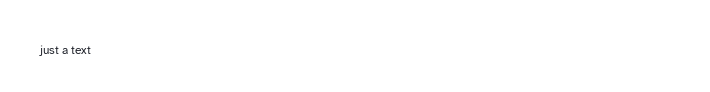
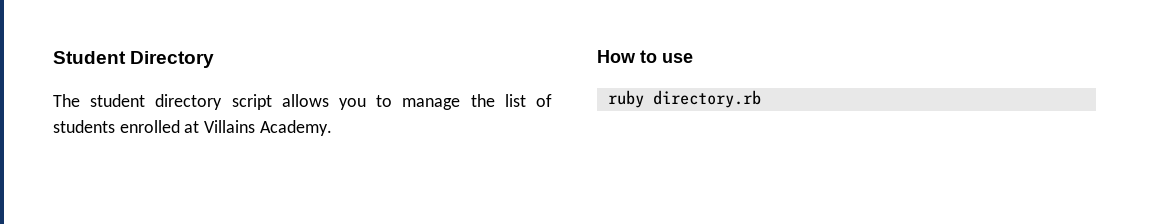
- just a text
+ Student Directory
+ The student directory script allows you to manage the list of students enrolled at Villains Academy.
+ How to use
+ ruby directory.rb

